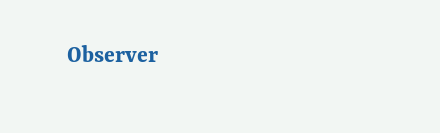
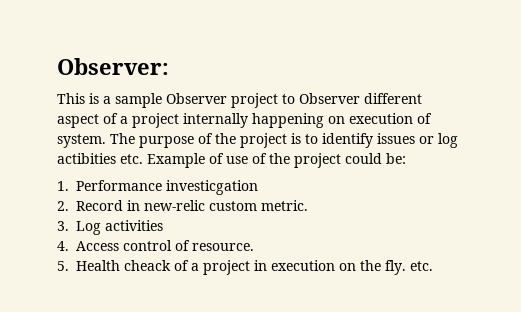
- Observer
+ Observer:
+ This is a sample Observer project to Observer different aspect of a project internally happening on execution of system. The purpose of the project is to identify issues or log actibities etc. Example of use of the project could be:
+ 1. Performance investicgation
+ 2. Record in new-relic custom metric.
+ 3. Log activities
+ 4. Access control of resource.
+ 5. Health cheack of a project in execution on the fly. etc.

